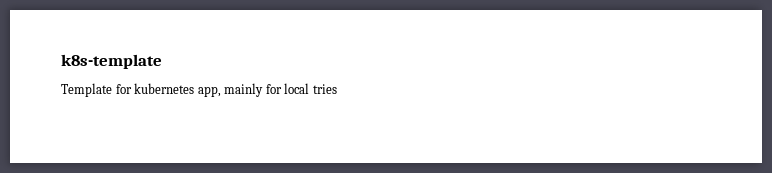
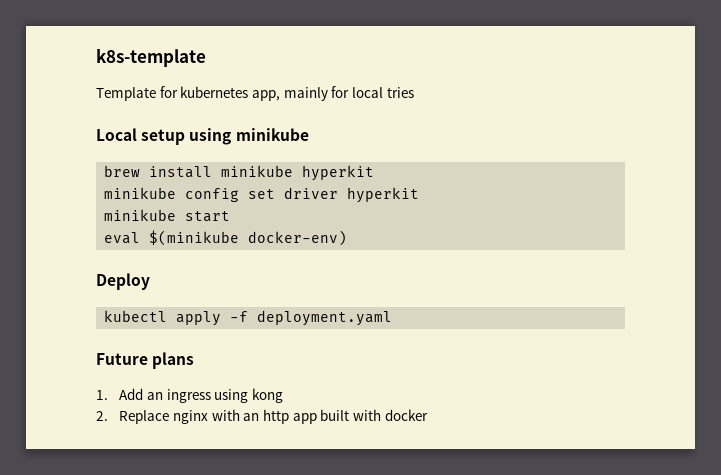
+ Local setup using minikube
+ brew install minikube hyperkit
+ minikube config set driver hyperkit
+ minikube start
+ eval $(minikube docker-env)
+ Deploy
+ kubectl apply -f deployment.yaml
+ Future plans
+ 1. Add an ingress using kong
+ 2. Replace nginx with an http app built with docker

